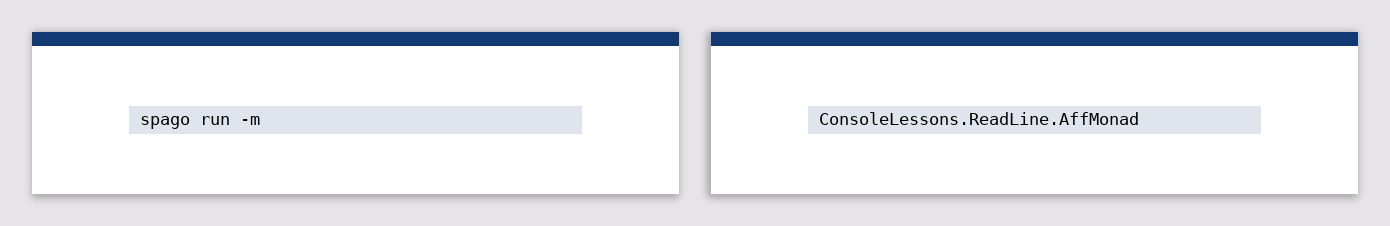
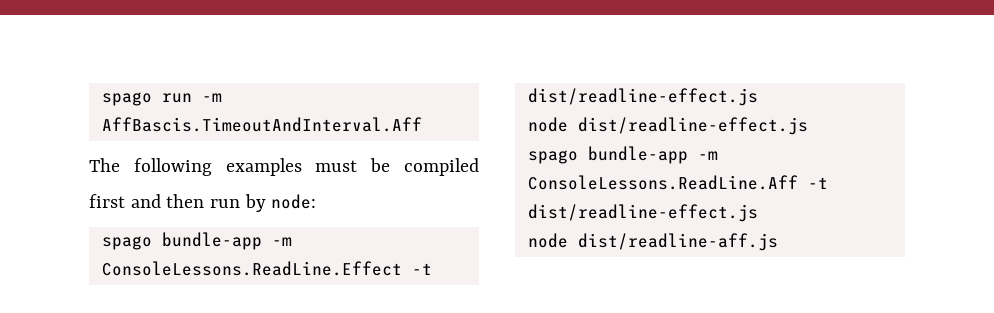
- spago run -m ConsoleLessons.ReadLine.AffMonad
+ spago run -m AffBascis.TimeoutAndInterval.Aff
+ The following examples must be compiled first and then run by node:
+ spago bundle-app -m ConsoleLessons.ReadLine.Effect -t dist/readline-effect.js
+ node dist/readline-effect.js
+ spago bundle-app -m ConsoleLessons.ReadLine.Aff -t dist/readline-effect.js
+ node dist/readline-aff.js

